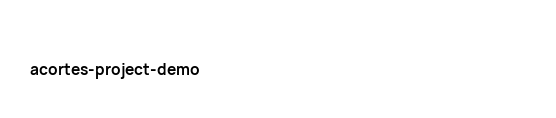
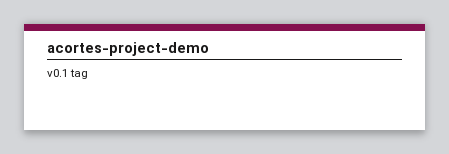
+ v0.1 tag

